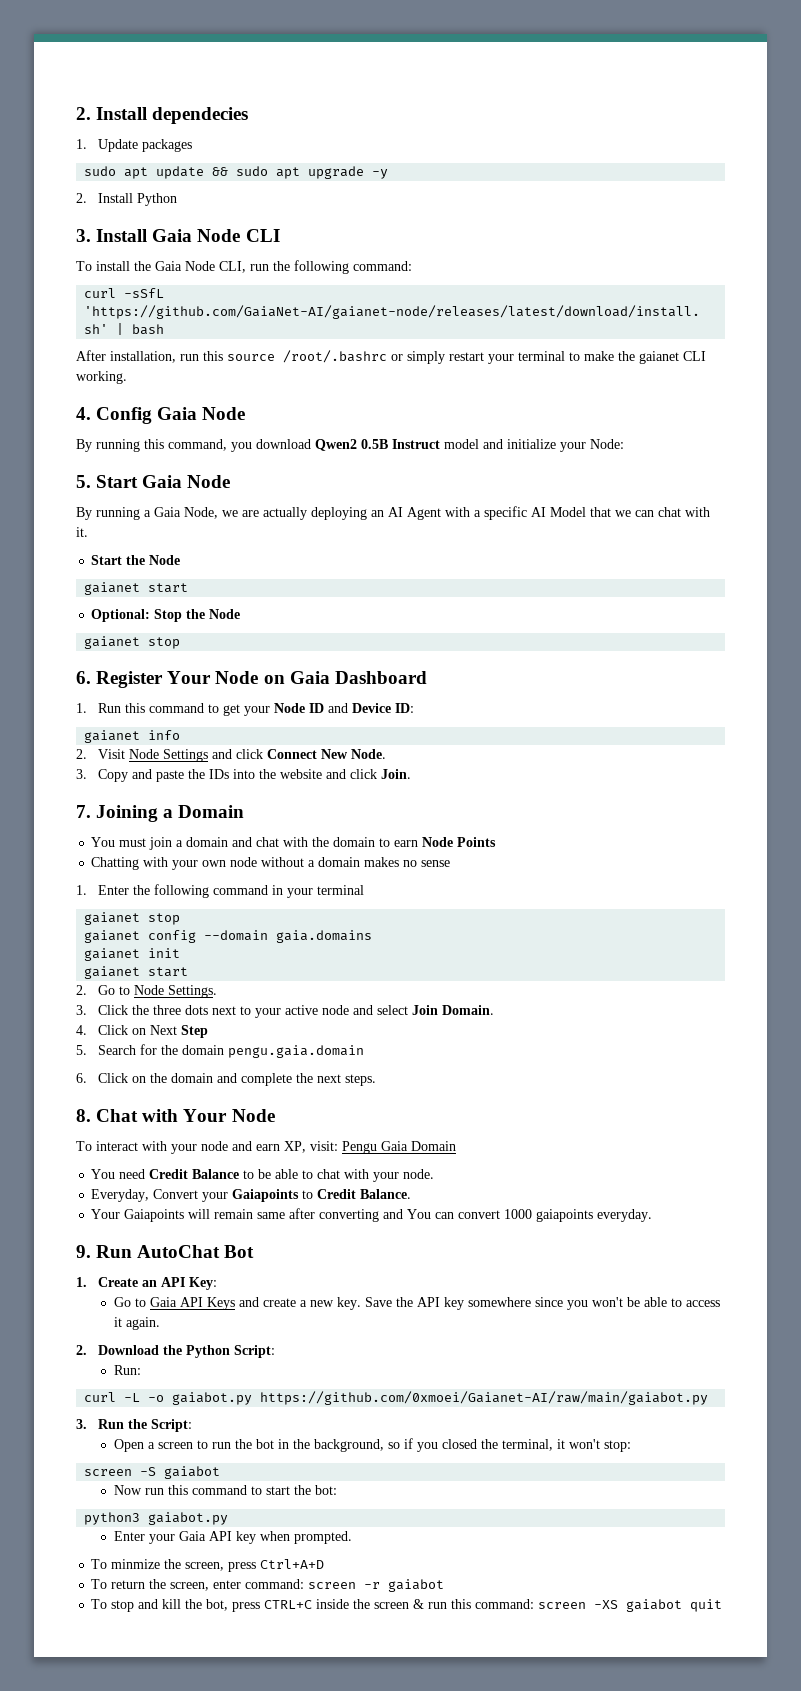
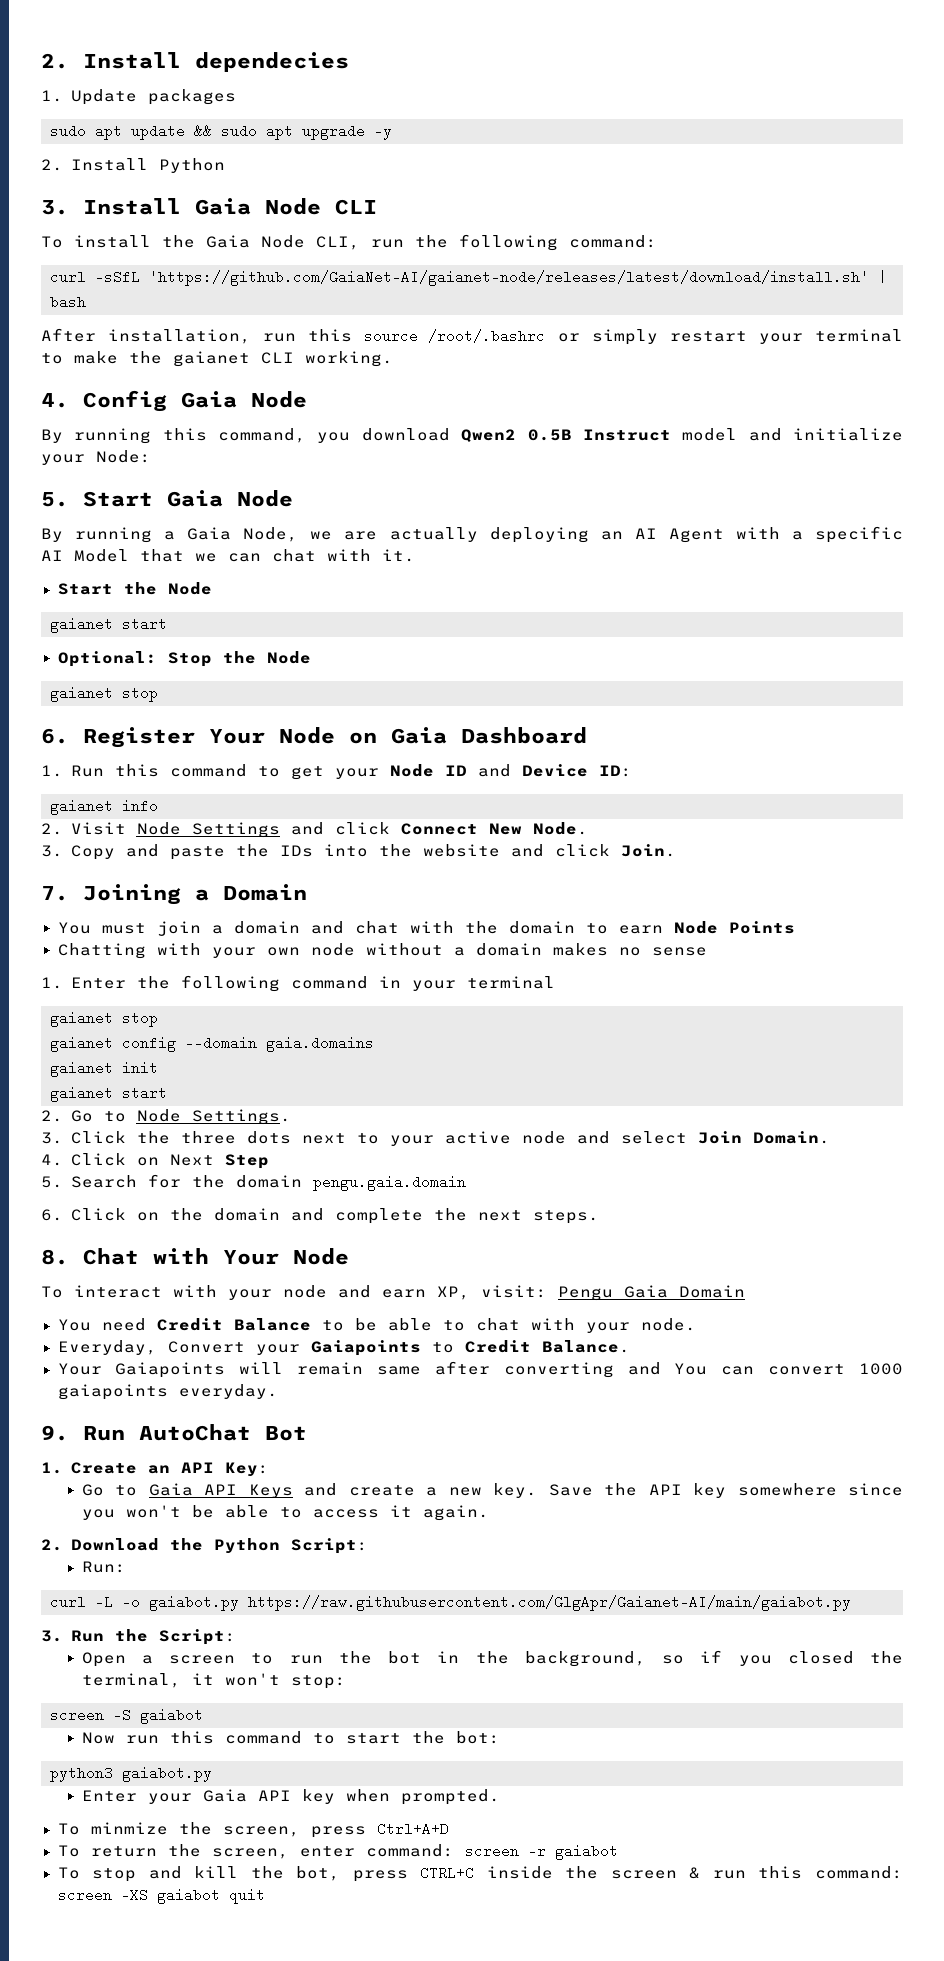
- curl -L -o gaiabot.py https://github.com/0xmoei/Gaianet-AI/raw/main/gaiabot.py
+ curl -L -o gaiabot.py https://raw.githubusercontent.com/GlgApr/Gaianet-AI/main/gaiabot.py

